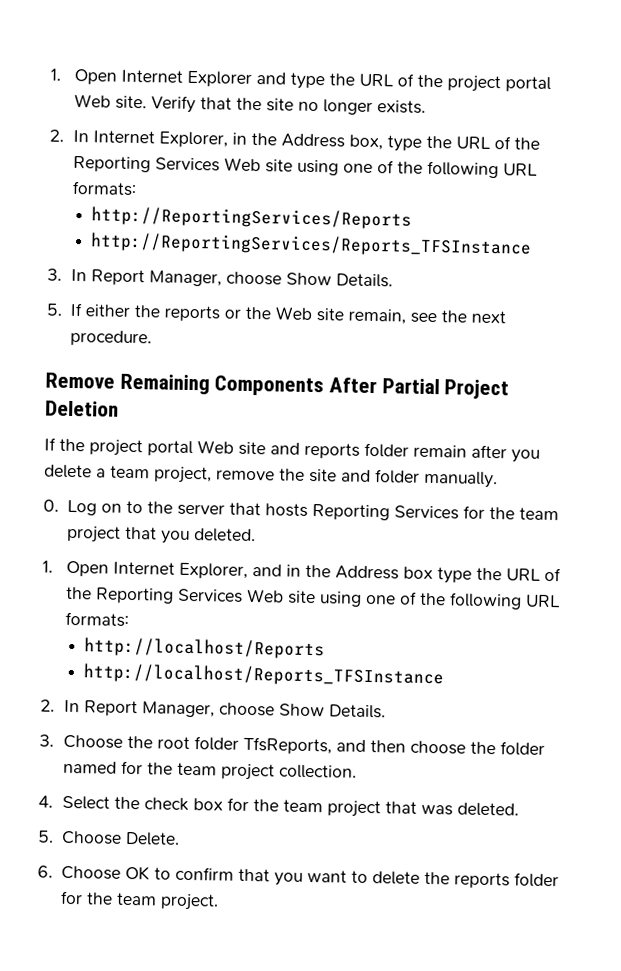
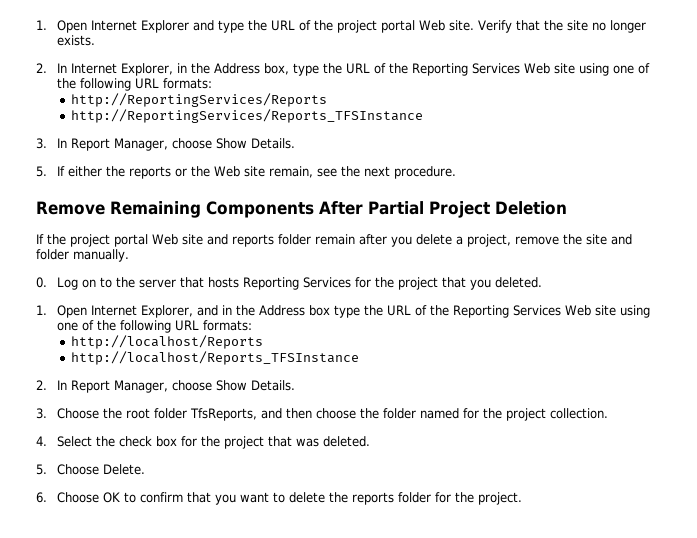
- If the project portal Web site and reports folder remain after you delete a team project, remove the site and folder manually.
+ If the project portal Web site and reports folder remain after you delete a project, remove the site and folder manually.
- 0. Log on to the server that hosts Reporting Services for the team project that you deleted.
+ 0. Log on to the server that hosts Reporting Services for the project that you deleted.
- 3. Choose the root folder TfsReports, and then choose the folder named for the team project collection.
+ 3. Choose the root folder TfsReports, and then choose the folder named for the project collection.
- 4. Select the check box for the team project that was deleted.
+ 4. Select the check box for the project that was deleted.
- 6. Choose OK to confirm that you want to delete the reports folder for the team project.
+ 6. Choose OK to confirm that you want to delete the reports folder for the project.

